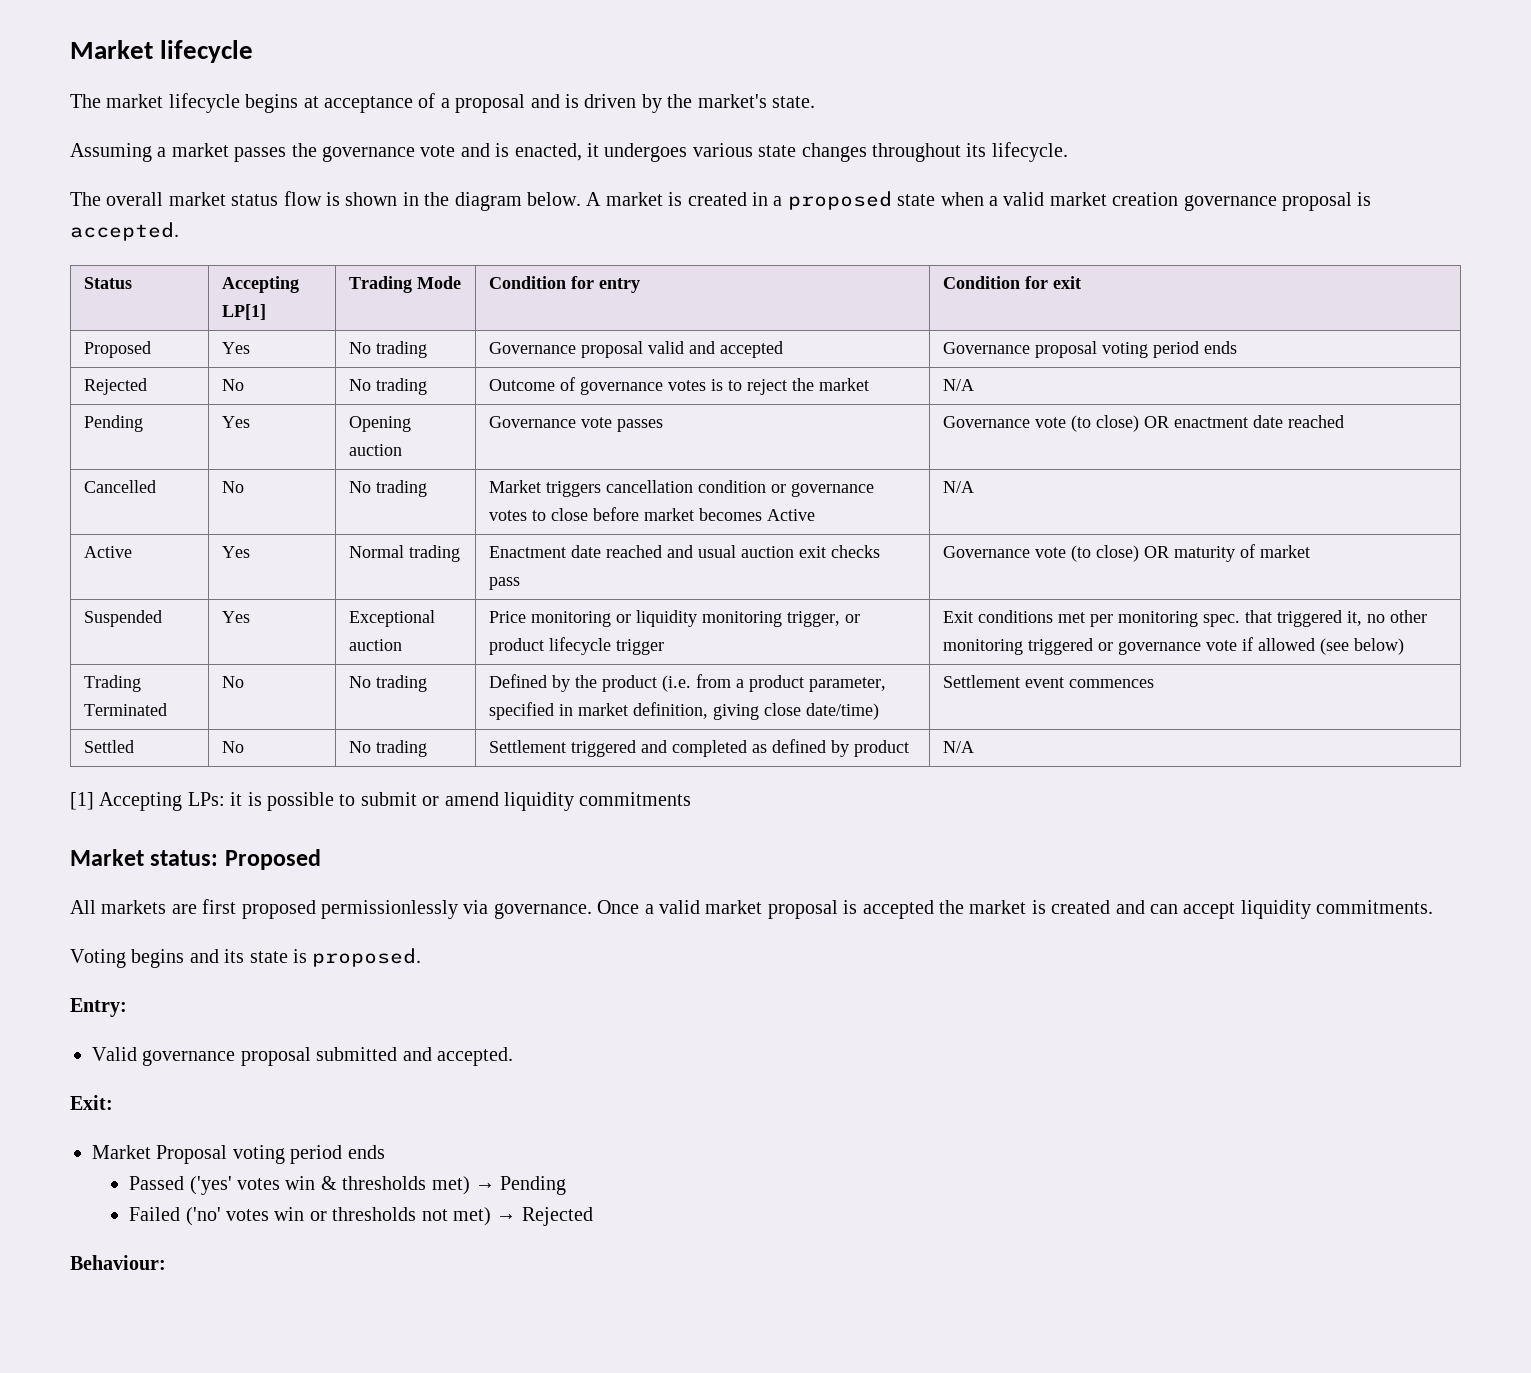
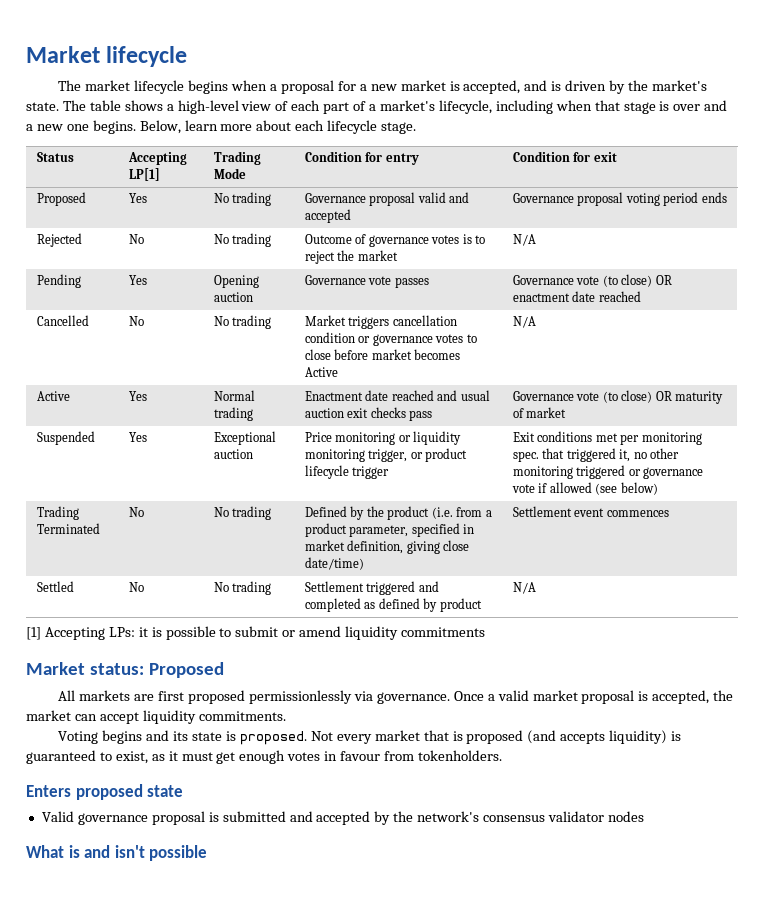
- The market lifecycle begins at acceptance of a proposal and is driven by the market's state.
- Assuming a market passes the governance vote and is enacted, it undergoes various state changes throughout its lifecycle.
- The overall market status flow is shown in the diagram below. A market is created in a proposed state when a valid market creation governance proposal is accepted.
+ The market lifecycle begins when a proposal for a new market is accepted, and is driven by the market's state. The table shows a high-level view of each part of a market's lifecycle, including when that stage is over and a new one begins. Below, learn more about each lifecycle stage.
- Once a valid market proposal is accepted the market is created and can accept liquidity commitments.
+ Once a valid market proposal is accepted, the market can accept liquidity commitments.
- Voting begins and its state is proposed.
- Entry:
+ Voting begins and its state is proposed. Not every market that is proposed (and accepts liquidity) is guaranteed to exist, as it must get enough votes in favour from tokenholders.
+ Enters proposed state
- Valid governance proposal submitted and accepted.
- Exit:
- Market Proposal voting period ends
- Passed ('yes' votes win & thresholds met) → Pending
- Failed ('no' votes win or thresholds not met) → Rejected
- Behaviour:
+ Valid governance proposal is submitted and accepted by the network's consensus validator nodes
+ What is and isn't possible

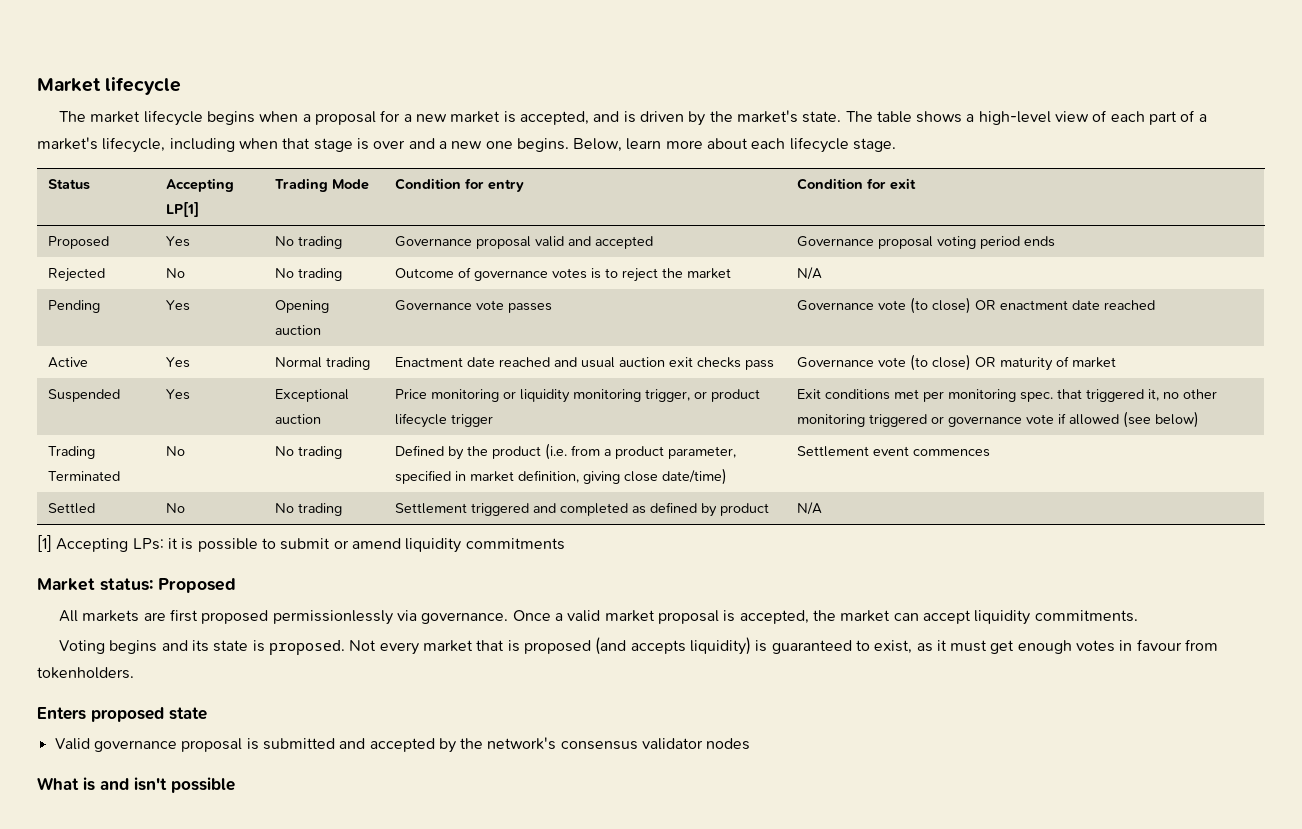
- Cancelled | No | No trading | Market triggers cancellation condition or governance votes to close before market becomes Active | N/A

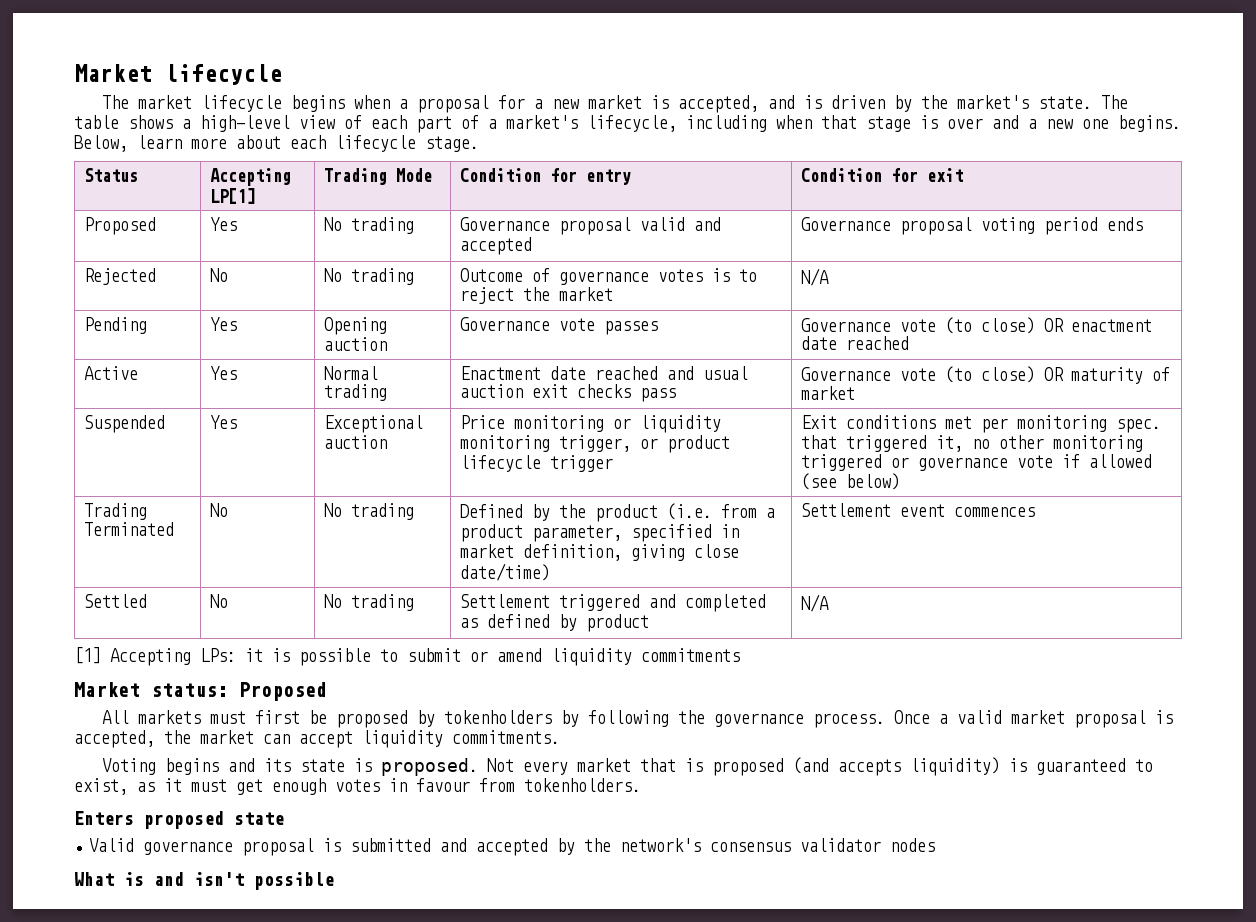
- All markets are first proposed permissionlessly via governance.
+ All markets must first be proposed by tokenholders by following the governance process.

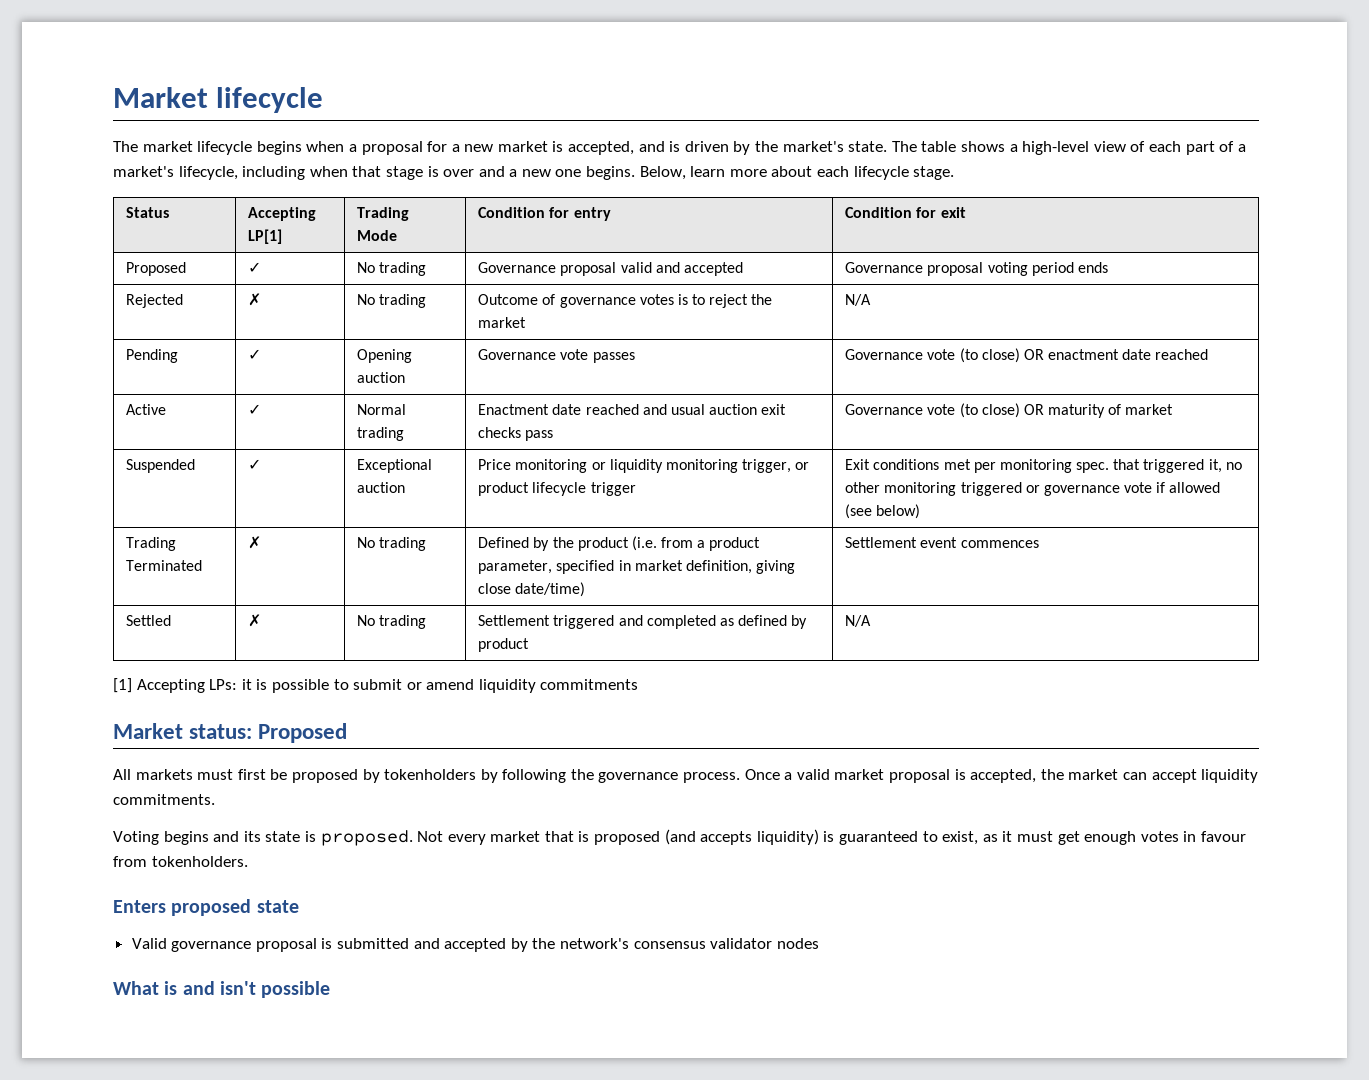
- Proposed | Yes | No trading | Governance proposal valid and accepted | Governance proposal voting period ends
+ Proposed | ✓ | No trading | Governance proposal valid and accepted | Governance proposal voting period ends
- Rejected | No | No trading | Outcome of governance votes is to reject the market | N/A
+ Rejected | ✗ | No trading | Outcome of governance votes is to reject the market | N/A
- Pending | Yes | Opening auction | Governance vote passes | Governance vote (to close) OR enactment date reached
+ Pending | ✓ | Opening auction | Governance vote passes | Governance vote (to close) OR enactment date reached
- Active | Yes | Normal trading | Enactment date reached and usual auction exit checks pass | Governance vote (to close) OR maturity of market
+ Active | ✓ | Normal trading | Enactment date reached and usual auction exit checks pass | Governance vote (to close) OR maturity of market
- Suspended | Yes | Exceptional auction | Price monitoring or liquidity monitoring trigger, or product lifecycle trigger | Exit conditions met per monitoring spec. that triggered it, no other monitoring triggered or governance vote if allowed (see below)
+ Suspended | ✓ | Exceptional auction | Price monitoring or liquidity monitoring trigger, or product lifecycle trigger | Exit conditions met per monitoring spec. that triggered it, no other monitoring triggered or governance vote if allowed (see below)
- Trading Terminated | No | No trading | Defined by the product (i.e. from a product parameter, specified in market definition, giving close date/time) | Settlement event commences
+ Trading Terminated | ✗ | No trading | Defined by the product (i.e. from a product parameter, specified in market definition, giving close date/time) | Settlement event commences
- Settled | No | No trading | Settlement triggered and completed as defined by product | N/A
+ Settled | ✗ | No trading | Settlement triggered and completed as defined by product | N/A

